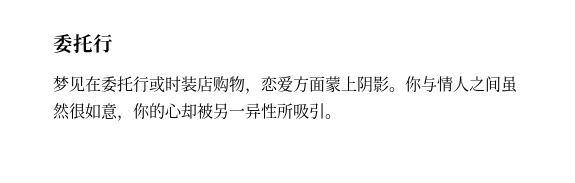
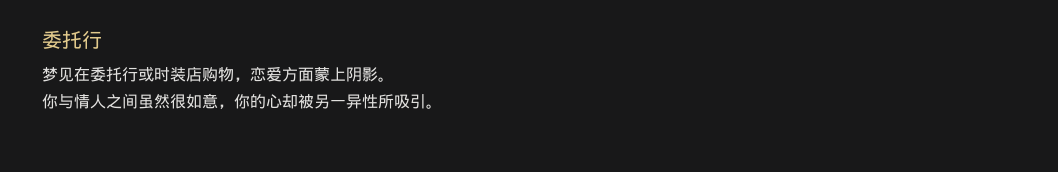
- 梦见在委托行或时装店购物，恋爱方面蒙上阴影。你与情人之间虽然很如意，你的心却被另一异性所吸引。
+ 梦见在委托行或时装店购物，恋爱方面蒙上阴影。
+ 你与情人之间虽然很如意，你的心却被另一异性所吸引。

